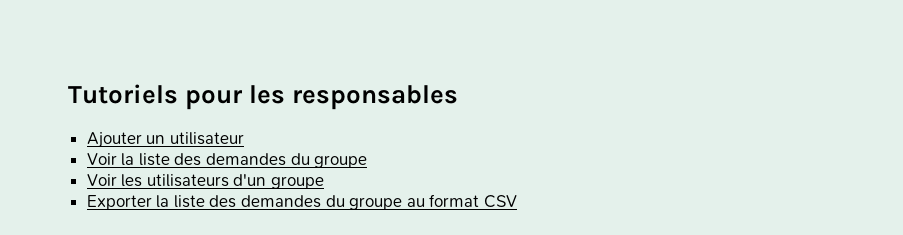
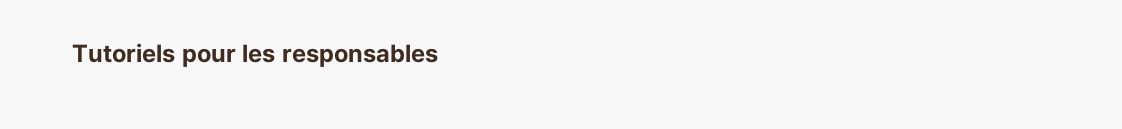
- Ajouter un utilisateur
- Voir la liste des demandes du groupe
- Voir les utilisateurs d'un groupe
- Exporter la liste des demandes du groupe au format CSV

